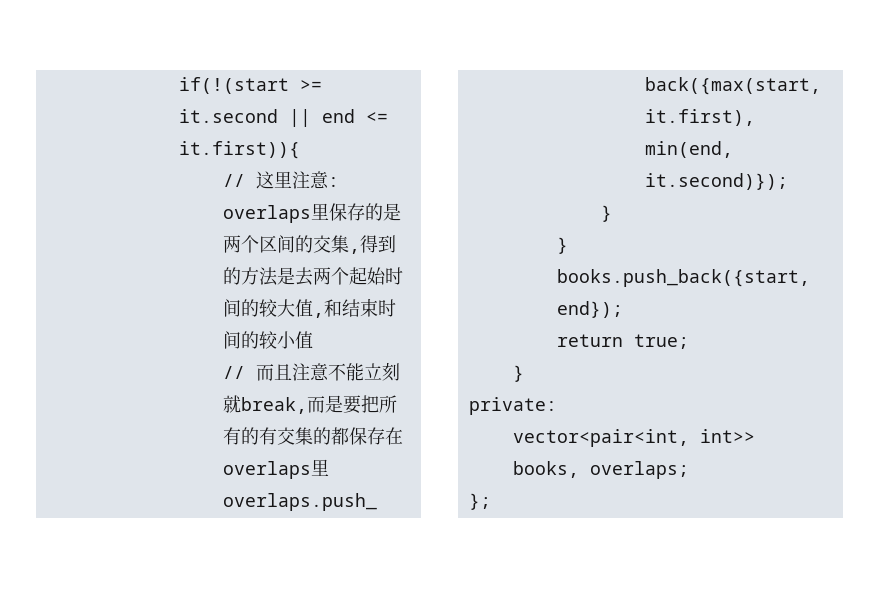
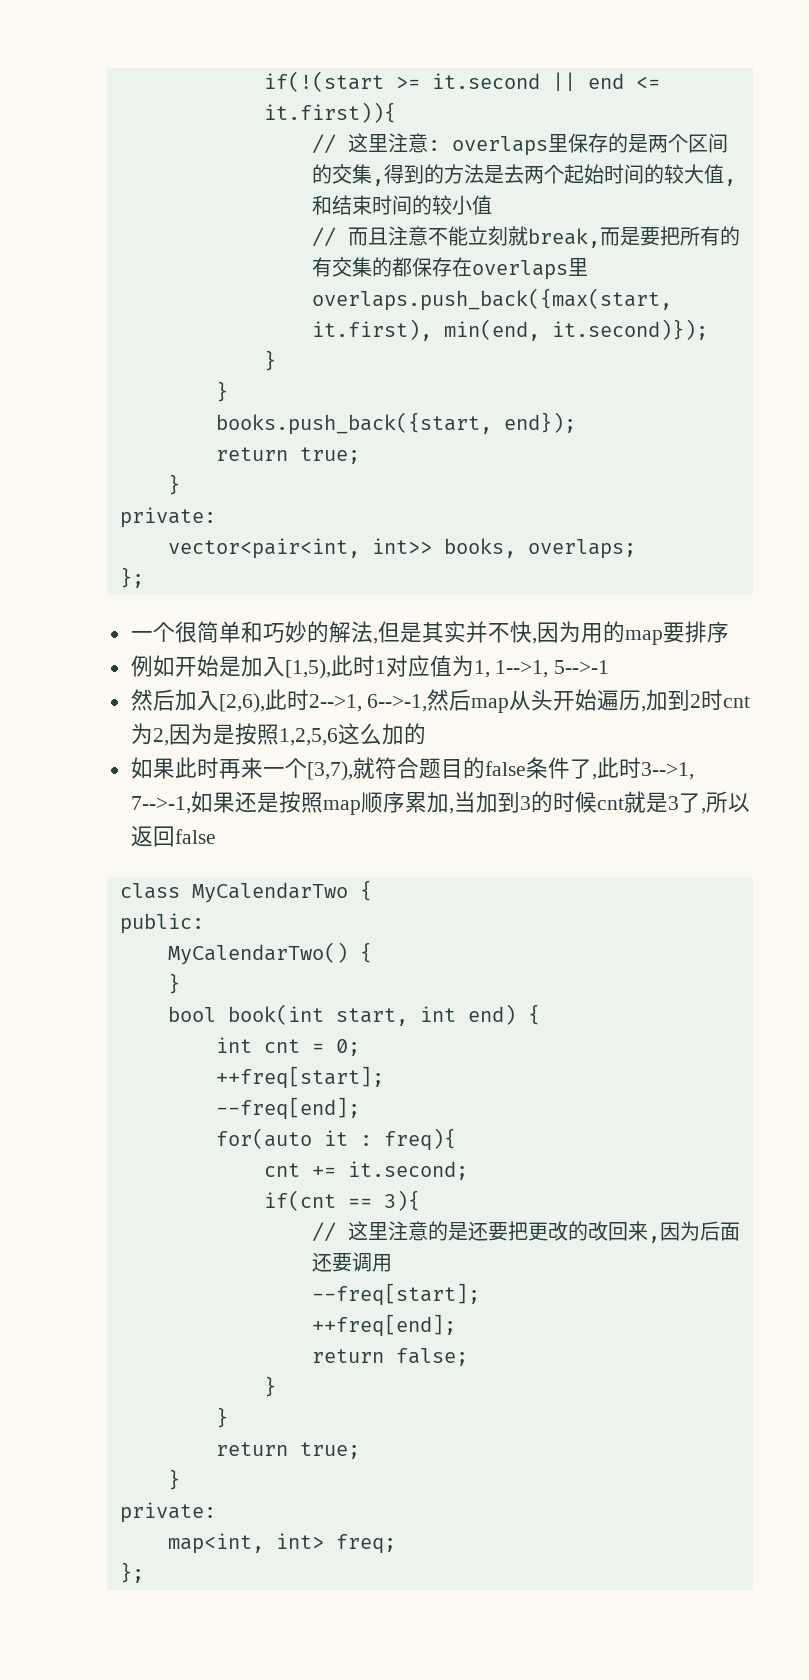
+ 一个很简单和巧妙的解法,但是其实并不快,因为用的map要排序
+ 例如开始是加入[1,5),此时1对应值为1, 1-->1, 5-->-1
+ 然后加入[2,6),此时2-->1, 6-->-1,然后map从头开始遍历,加到2时cnt为2,因为是按照1,2,5,6这么加的
+ 如果此时再来一个[3,7),就符合题目的false条件了,此时3-->1, 7-->-1,如果还是按照map顺序累加,当加到3的时候cnt就是3了,所以返回false
+ class MyCalendarTwo {
+ public:
+ MyCalendarTwo() {
+ }
+ bool book(int start, int end) {
+ int cnt = 0;
+ ++freq[start];
+ --freq[end];
+ for(auto it : freq){
+ cnt += it.second;
+ if(cnt == 3){
+ // 这里注意的是还要把更改的改回来,因为后面还要调用
+ --freq[start];
+ ++freq[end];
+ return false;
+ }
+ }
+ return true;
+ }
+ private:
+ map<int, int> freq;
+ };

